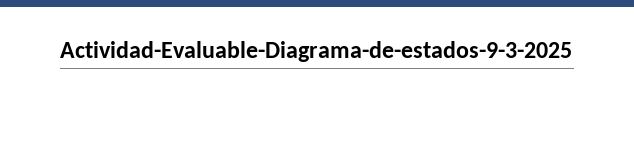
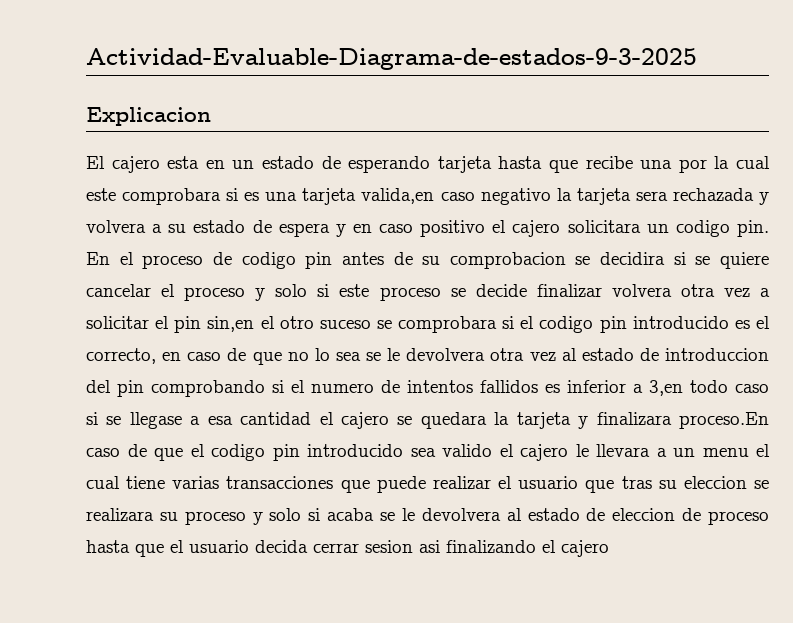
+ Explicacion
+ El cajero esta en un estado de esperando tarjeta hasta que recibe una por la cual este comprobara si es una tarjeta valida,en caso negativo la tarjeta sera rechazada y volvera a su estado de espera y en caso positivo el cajero solicitara un codigo pin. En el proceso de codigo pin antes de su comprobacion se decidira si se quiere cancelar el proceso y solo si este proceso se decide finalizar volvera otra vez a solicitar el pin sin,en el otro suceso se comprobara si el codigo pin introducido es el correcto, en caso de que no lo sea se le devolvera otra vez al estado de introduccion del pin comprobando si el numero de intentos fallidos es inferior a 3,en todo caso si se llegase a esa cantidad el cajero se quedara la tarjeta y finalizara proceso.En caso de que el codigo pin introducido sea valido el cajero le llevara a un menu el cual tiene varias transacciones que puede realizar el usuario que tras su eleccion se realizara su proceso y solo si acaba se le devolvera al estado de eleccion de proceso hasta que el usuario decida cerrar sesion asi finalizando el cajero

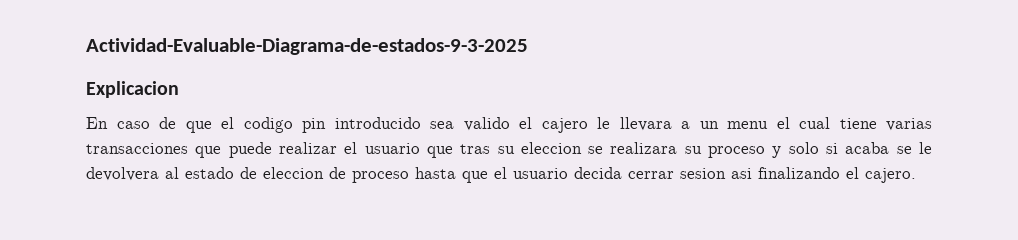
- El cajero esta en un estado de esperando tarjeta hasta que recibe una por la cual este comprobara si es una tarjeta valida,en caso negativo la tarjeta sera rechazada y volvera a su estado de espera y en caso positivo el cajero solicitara un codigo pin. En el proceso de codigo pin antes de su comprobacion se decidira si se quiere cancelar el proceso y solo si este proceso se decide finalizar volvera otra vez a solicitar el pin sin,en el otro suceso se comprobara si el codigo pin introducido es el correcto, en caso de que no lo sea se le devolvera otra vez al estado de introduccion del pin comprobando si el numero de intentos fallidos es inferior a 3,en todo caso si se llegase a esa cantidad el cajero se quedara la tarjeta y finalizara proceso.En caso de que el codigo pin introducido sea valido el cajero le llevara a un menu el cual tiene varias transacciones que puede realizar el usuario que tras su eleccion se realizara su proceso y solo si acaba se le devolvera al estado de eleccion de proceso hasta que el usuario decida cerrar sesion asi finalizando el cajero
+ En caso de que el codigo pin introducido sea valido el cajero le llevara a un menu el cual tiene varias transacciones que puede realizar el usuario que tras su eleccion se realizara su proceso y solo si acaba se le devolvera al estado de eleccion de proceso hasta que el usuario decida cerrar sesion asi finalizando el cajero.

